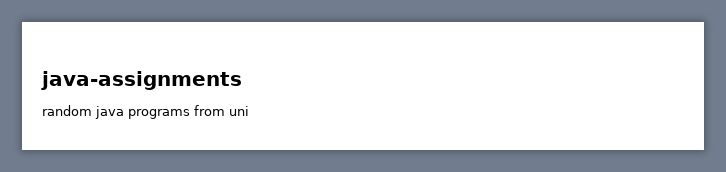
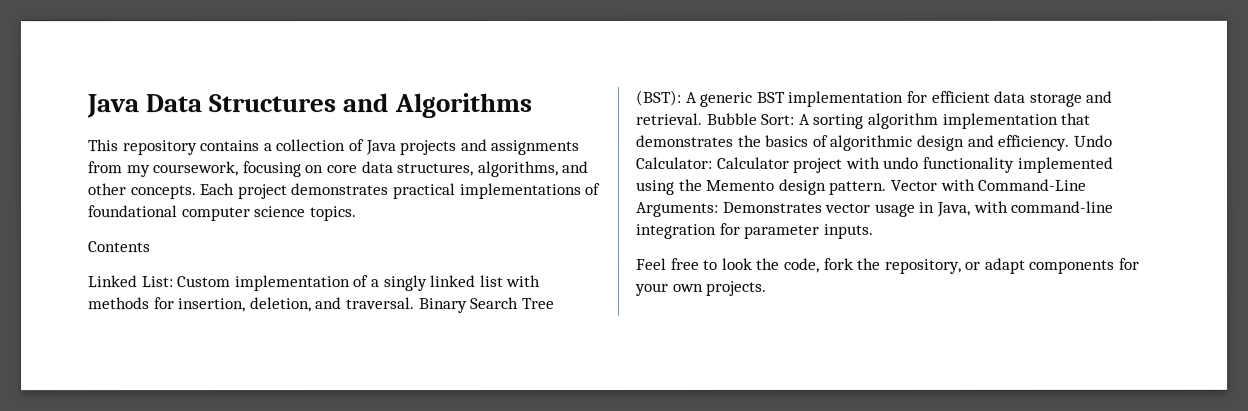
- java-assignments
- random java programs from uni
+ Java Data Structures and Algorithms
+ This repository contains a collection of Java projects and assignments from my coursework, focusing on core data structures, algorithms, and other concepts. Each project demonstrates practical implementations of foundational computer science topics.
+ Contents
+ Linked List: Custom implementation of a singly linked list with methods for insertion, deletion, and traversal. Binary Search Tree (BST): A generic BST implementation for efficient data storage and retrieval. Bubble Sort: A sorting algorithm implementation that demonstrates the basics of algorithmic design and efficiency. Undo Calculator: Calculator project with undo functionality implemented using the Memento design pattern. Vector with Command-Line Arguments: Demonstrates vector usage in Java, with command-line integration for parameter inputs.
+ Feel free to look the code, fork the repository, or adapt components for your own projects.

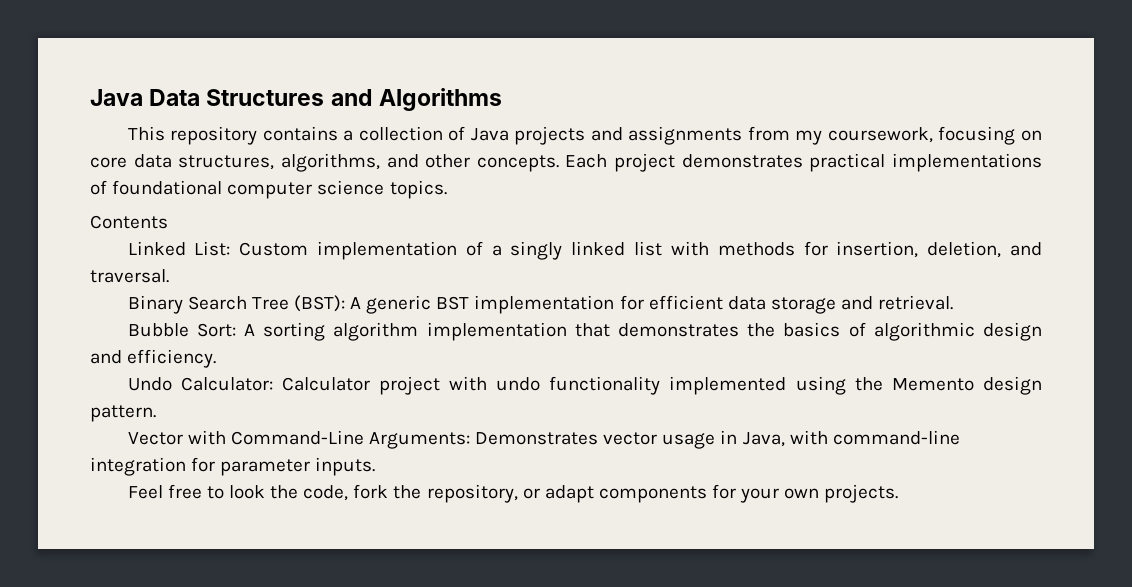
- Custom implementation of a singly linked list with methods for insertion, deletion, and traversal. Binary Search Tree (BST):
+ Custom implementation of a singly linked list with methods for insertion, deletion, and traversal.
+ Binary Search Tree (BST):
- A generic BST implementation for efficient data storage and retrieval. Bubble Sort:
+ A generic BST implementation for efficient data storage and retrieval.
+ Bubble Sort:
- A sorting algorithm implementation that demonstrates the basics of algorithmic design and efficiency. Undo Calculator:
+ A sorting algorithm implementation that demonstrates the basics of algorithmic design and efficiency.
+ Undo Calculator:
- Calculator project with undo functionality implemented using the Memento design pattern. Vector with Command-Line Arguments:
+ Calculator project with undo functionality implemented using the Memento design pattern.
+ Vector with Command-Line Arguments:

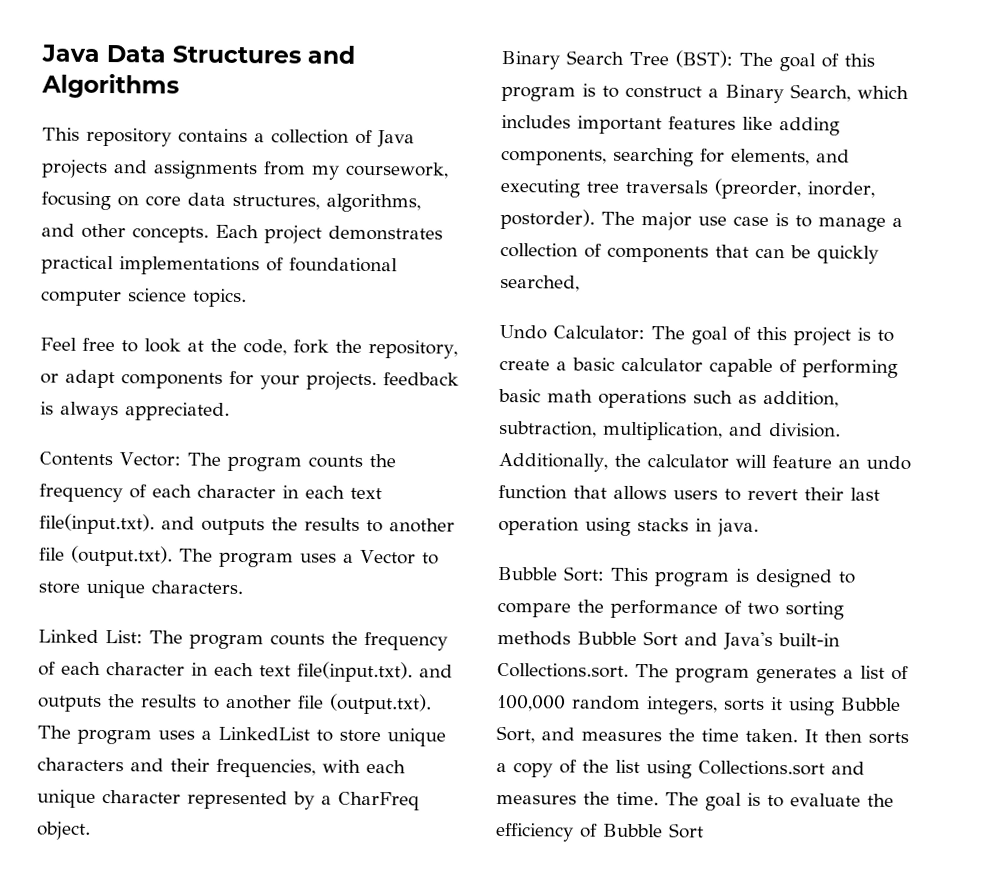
- Contents
- Linked List: Custom implementation of a singly linked list with methods for insertion, deletion, and traversal.
- Binary Search Tree (BST): A generic BST implementation for efficient data storage and retrieval.
- Bubble Sort: A sorting algorithm implementation that demonstrates the basics of algorithmic design and efficiency.
- Undo Calculator: Calculator project with undo functionality implemented using the Memento design pattern.
- Vector with Command-Line Arguments: Demonstrates vector usage in Java, with command-line integration for parameter inputs.
- Feel free to look the code, fork the repository, or adapt components for your own projects.
+ Feel free to look at the code, fork the repository, or adapt components for your projects. feedback is always appreciated.
+ Contents Vector: The program counts the frequency of each character in each text file(input.txt). and outputs the results to another file (output.txt). The program uses a Vector to store unique characters.
+ Linked List: The program counts the frequency of each character in each text file(input.txt). and outputs the results to another file (output.txt). The program uses a LinkedList to store unique characters and their frequencies, with each unique character represented by a CharFreq object.
+ Binary Search Tree (BST): The goal of this program is to construct a Binary Search, which includes important features like adding components, searching for elements, and executing tree traversals (preorder, inorder, postorder). The major use case is to manage a collection of components that can be quickly searched,
+ Undo Calculator: The goal of this project is to create a basic calculator capable of performing basic math operations such as addition, subtraction, multiplication, and division. Additionally, the calculator will feature an undo function that allows users to revert their last operation using stacks in java.
+ Bubble Sort: This program is designed to compare the performance of two sorting methods Bubble Sort and Java's built-in Collections.sort. The program generates a list of 100,000 random integers, sorts it using Bubble Sort, and measures the time taken. It then sorts a copy of the list using Collections.sort and measures the time. The goal is to evaluate the efficiency of Bubble Sort

